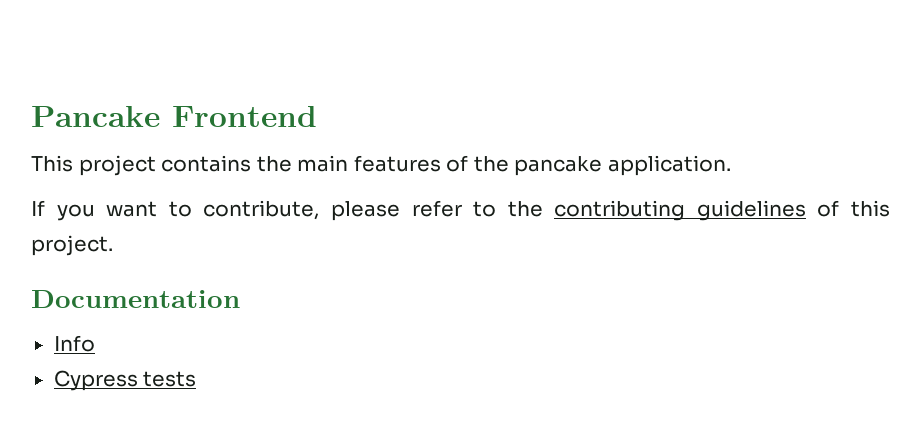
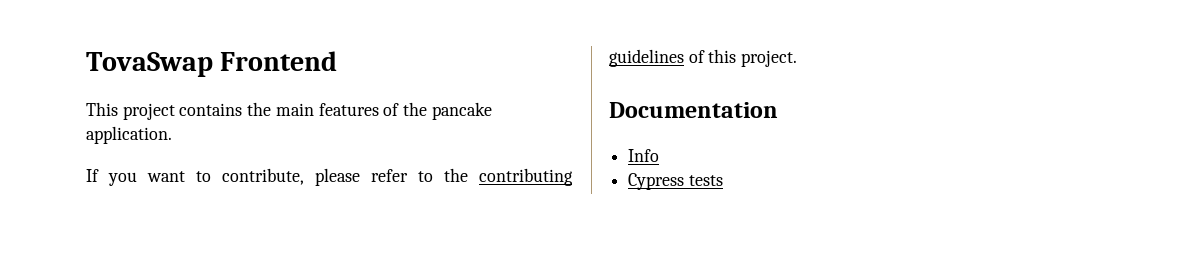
- Pancake Frontend
+ TovaSwap Frontend

